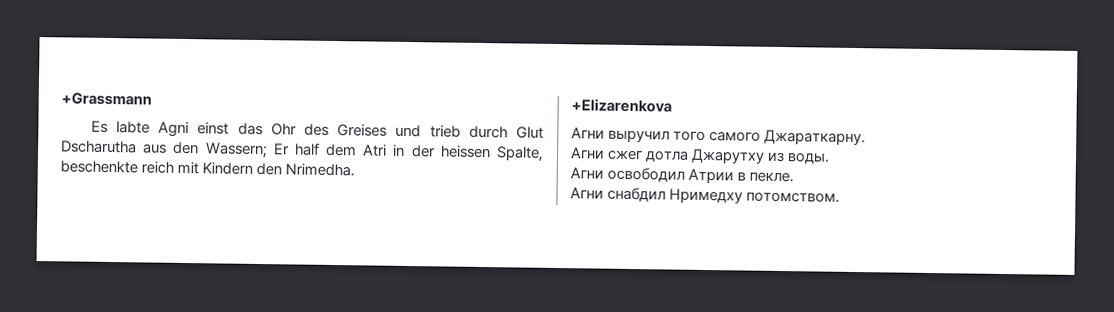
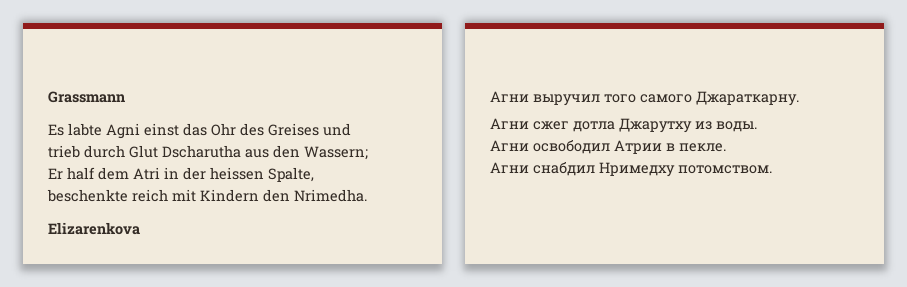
- +Grassmann
+ Grassmann
- +Elizarenkova
+ Elizarenkova

